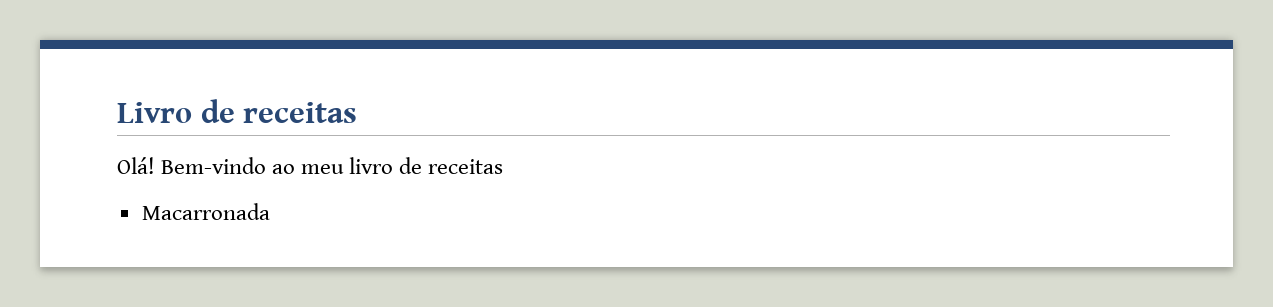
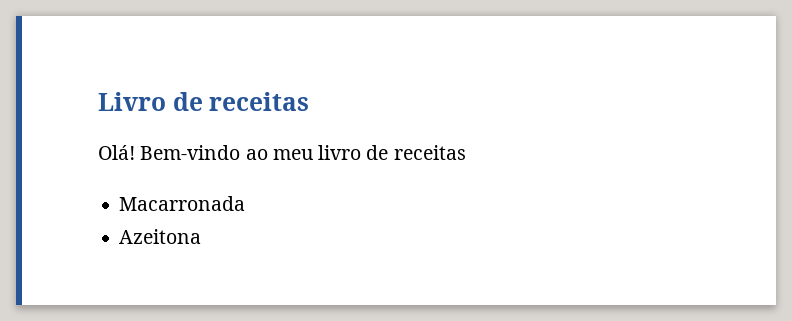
+ Azeitona

